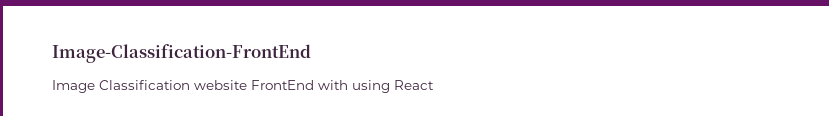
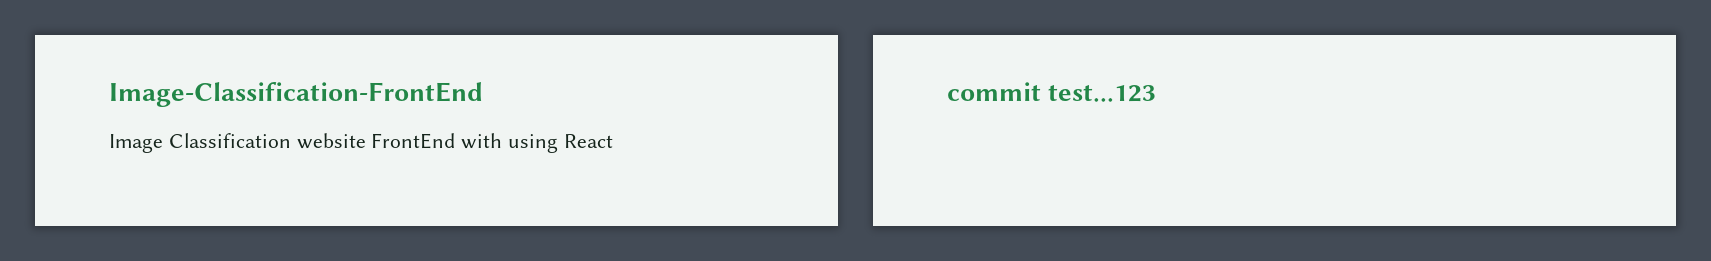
+ commit test...123

